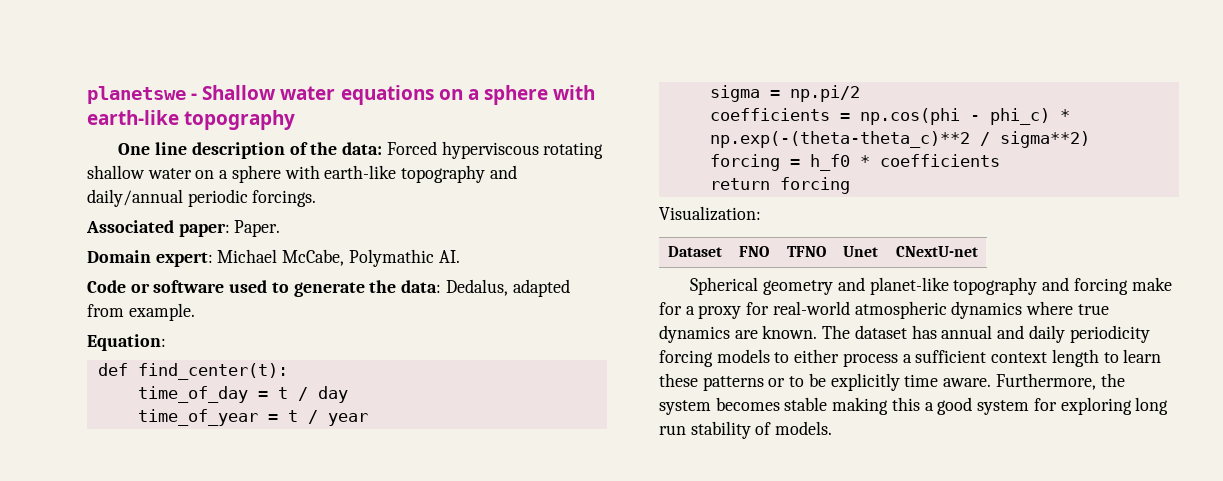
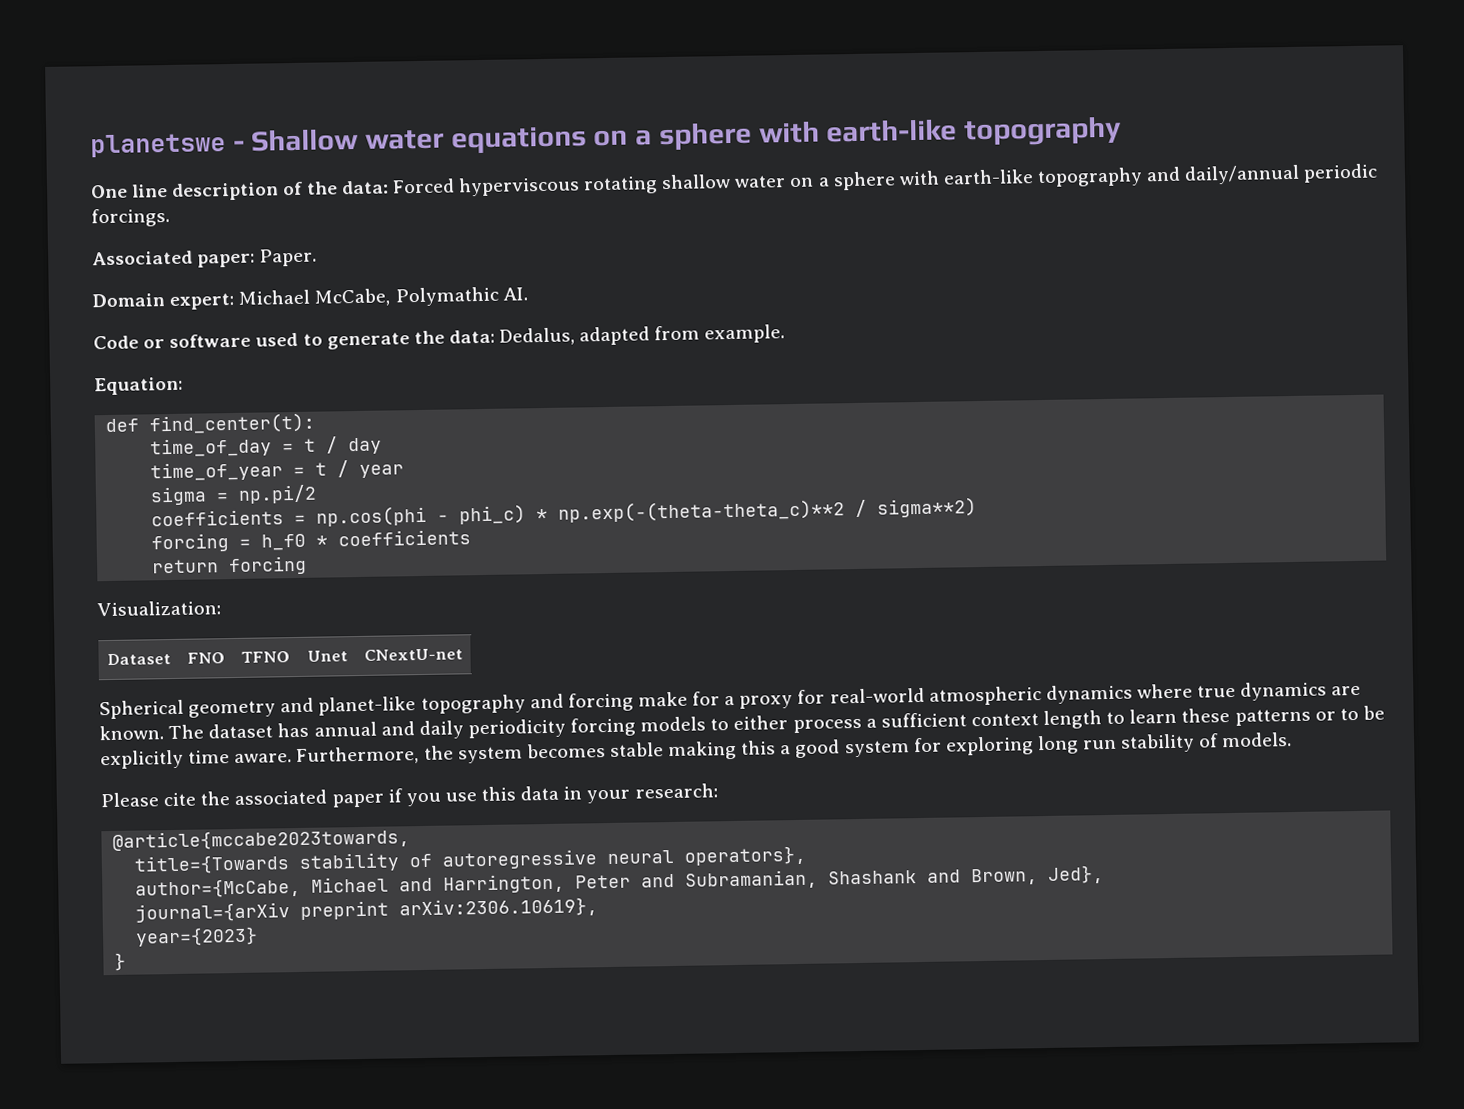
+ Please cite the associated paper if you use this data in your research:
+ @article{mccabe2023towards,
+ title={Towards stability of autoregressive neural operators},
+ author={McCabe, Michael and Harrington, Peter and Subramanian, Shashank and Brown, Jed},
+ journal={arXiv preprint arXiv:2306.10619},
+ year={2023}
+ }

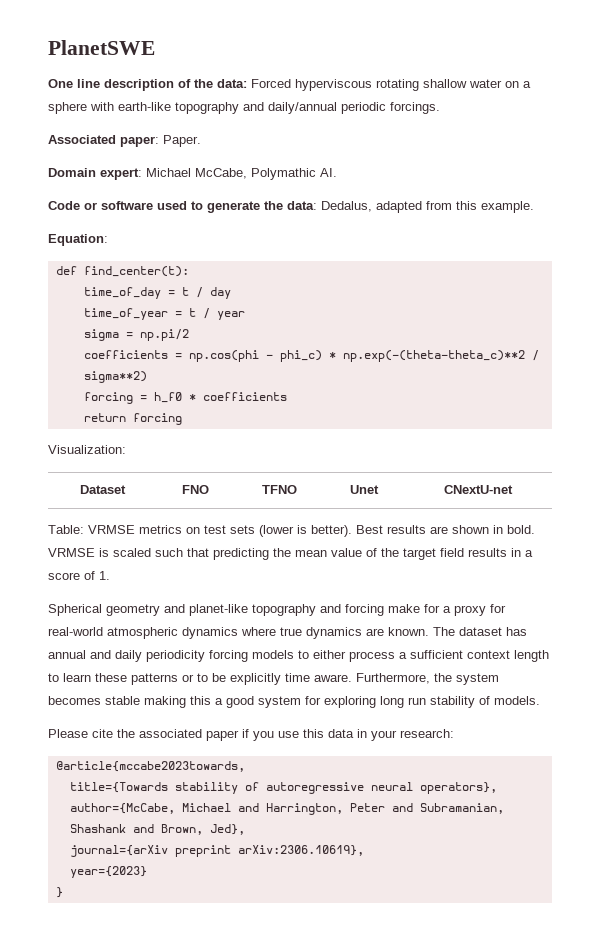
- planetswe - Shallow water equations on a sphere with earth-like topography
+ PlanetSWE
- Code or software used to generate the data: Dedalus, adapted from example.
+ Code or software used to generate the data: Dedalus, adapted from this example.
+ Table: VRMSE metrics on test sets (lower is better). Best results are shown in bold. VRMSE is scaled such that predicting the mean value of the target field results in a score of 1.

